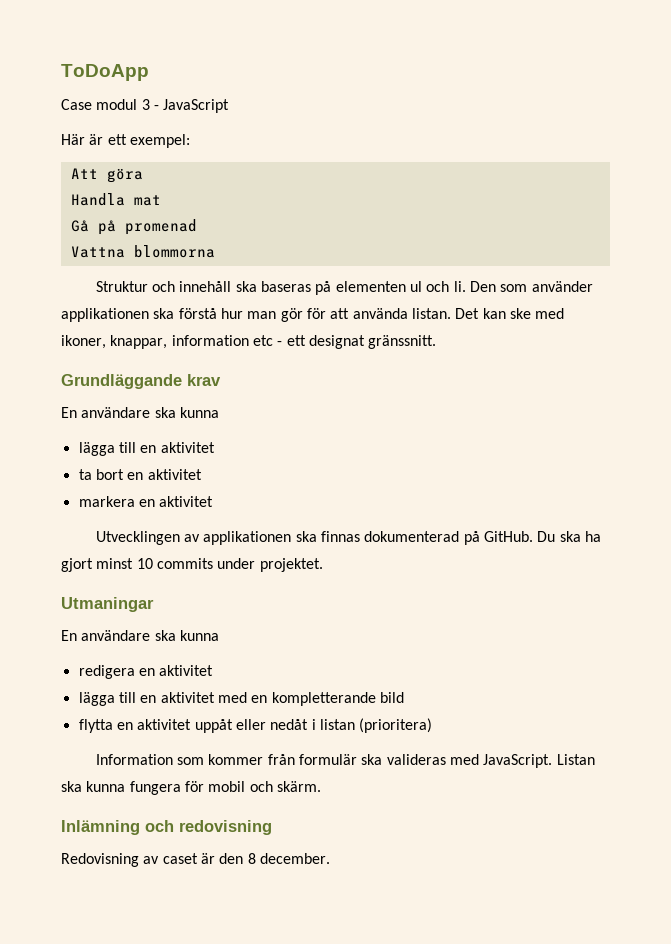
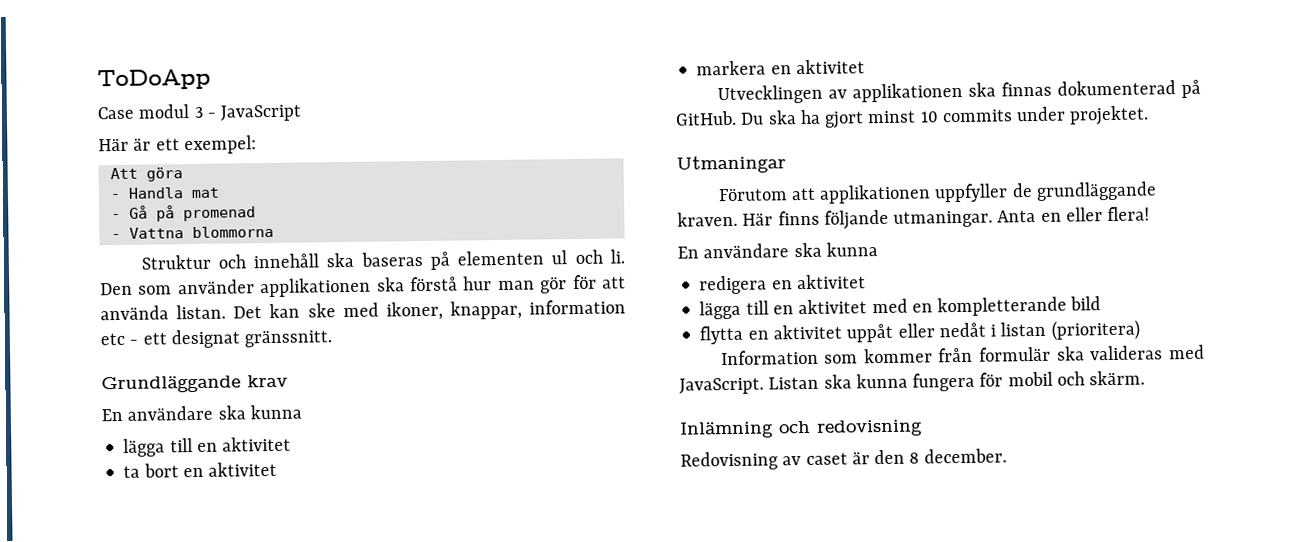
- Handla mat
+ - Handla mat
- Gå på promenad
+ - Gå på promenad
- Vattna blommorna
+ - Vattna blommorna
+ Förutom att applikationen uppfyller de grundläggande kraven. Här finns följande utmaningar. Anta en eller flera!

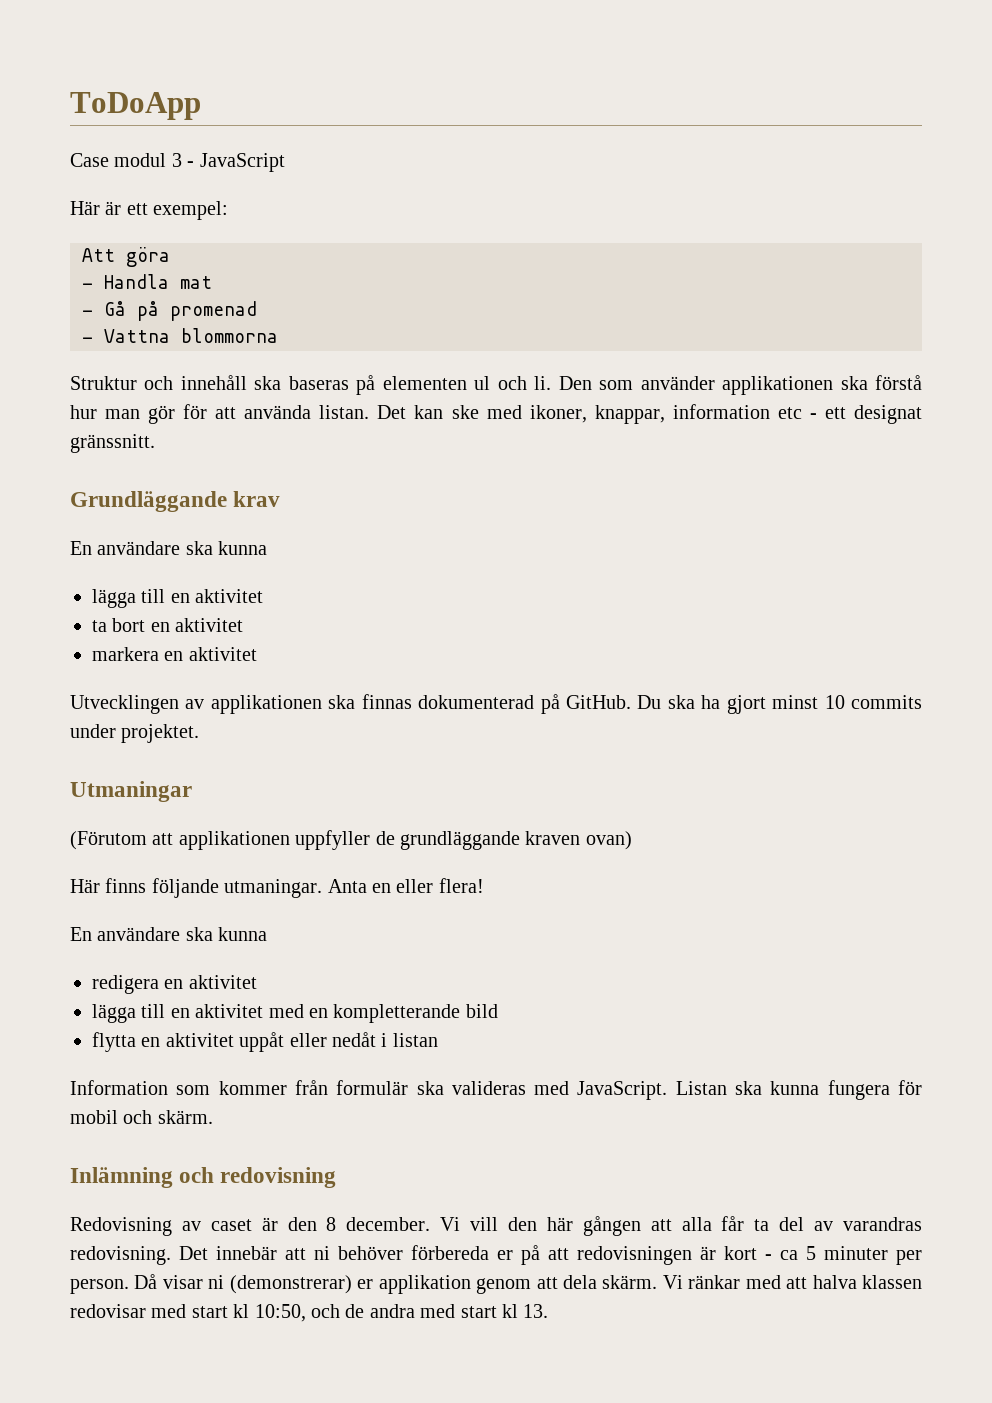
- Förutom att applikationen uppfyller de grundläggande kraven. Här finns följande utmaningar.
+ (Förutom att applikationen uppfyller de grundläggande kraven ovan)
+ Här finns följande utmaningar.
- flytta en aktivitet uppåt eller nedåt i listan (prioritera)
+ flytta en aktivitet uppåt eller nedåt i listan
+ Vi vill den här gången att alla får ta del av varandras redovisning. Det innebär att ni behöver förbereda er på att redovisningen är kort - ca 5 minuter per person. Då visar ni (demonstrerar) er applikation genom att dela skärm. Vi ränkar med att halva klassen redovisar med start kl 10:50, och de andra med start kl 13.

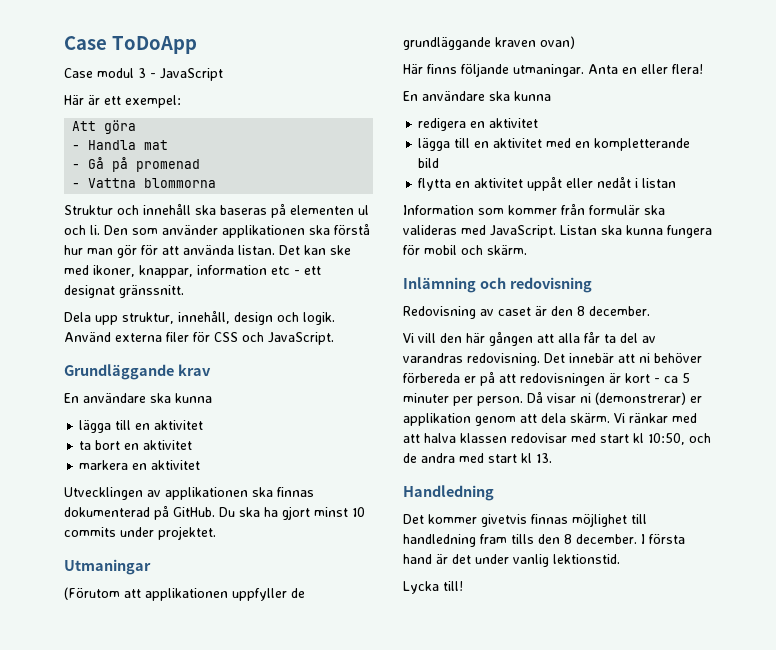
- ToDoApp
+ Case ToDoApp
+ Dela upp struktur, innehåll, design och logik. Använd externa filer för CSS och JavaScript.
- Redovisning av caset är den 8 december. Vi vill den här gången att alla får ta del av varandras redovisning.
+ Redovisning av caset är den 8 december.
+ Vi vill den här gången att alla får ta del av varandras redovisning.
+ Handledning
+ Det kommer givetvis finnas möjlighet till handledning fram tills den 8 december. I första hand är det under vanlig lektionstid.
+ Lycka till!

